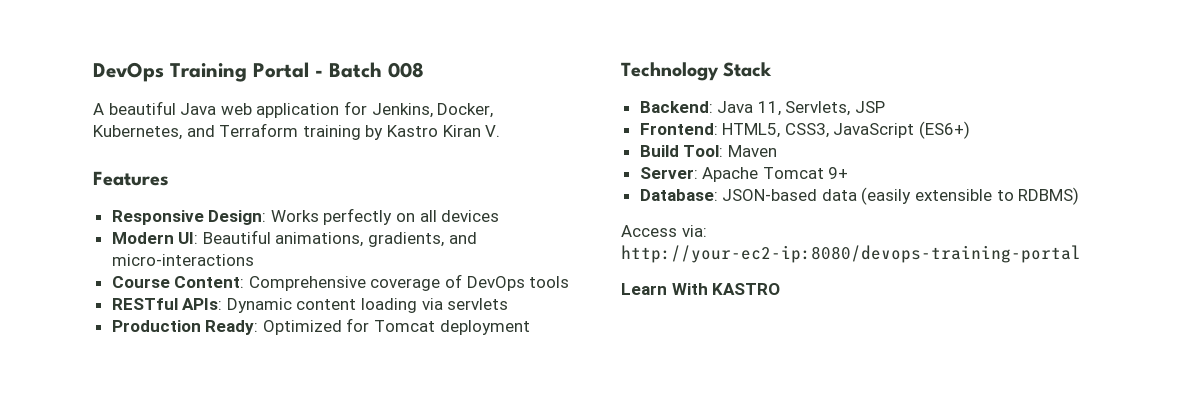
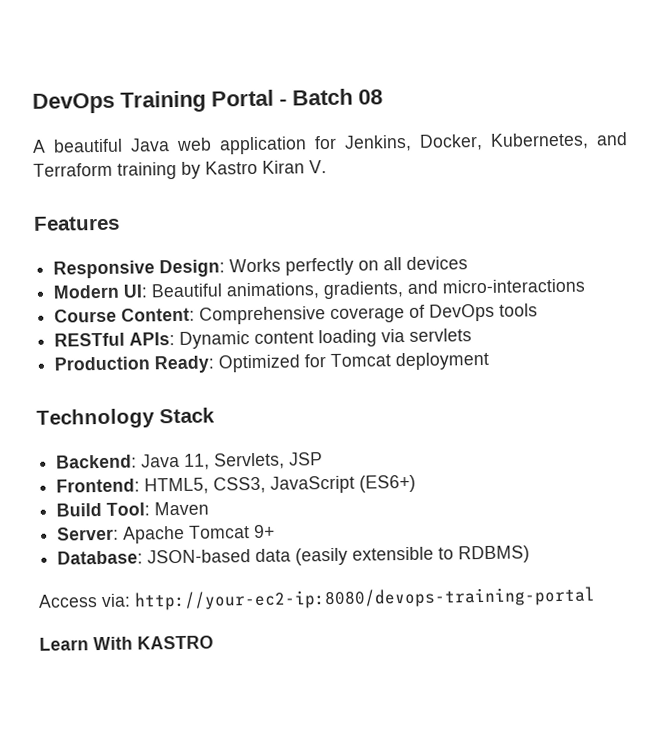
- DevOps Training Portal - Batch 008
+ DevOps Training Portal - Batch 08

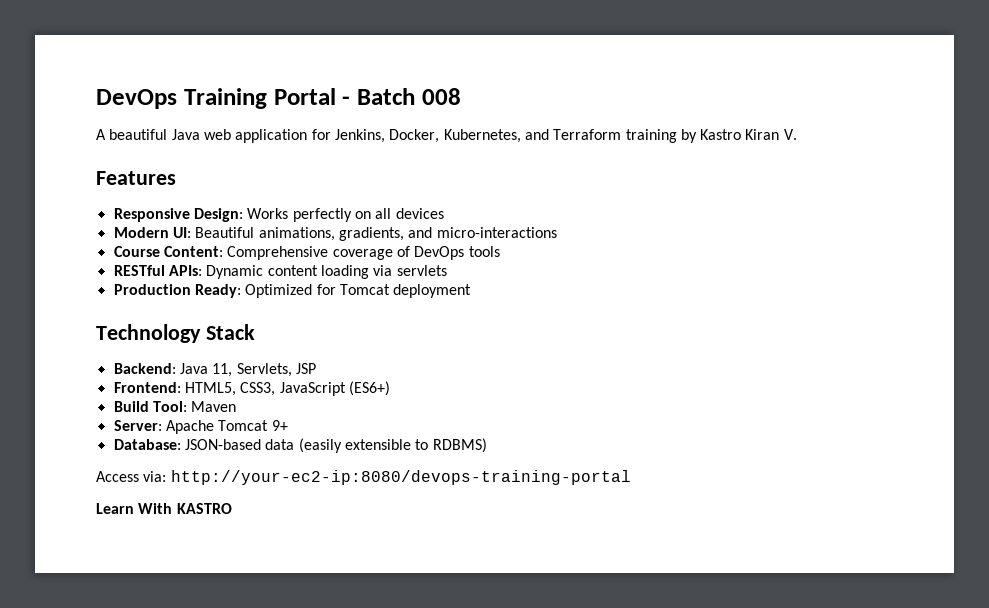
- DevOps Training Portal - Batch 08
+ DevOps Training Portal - Batch 008

